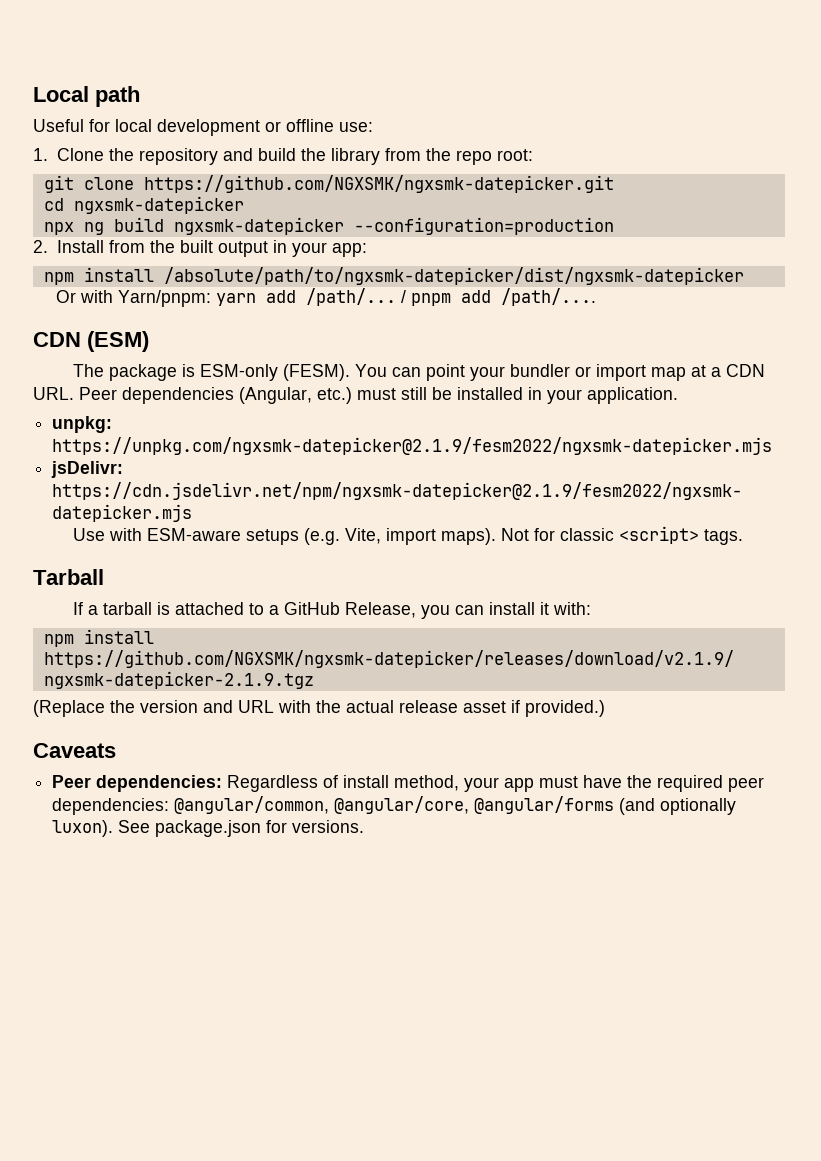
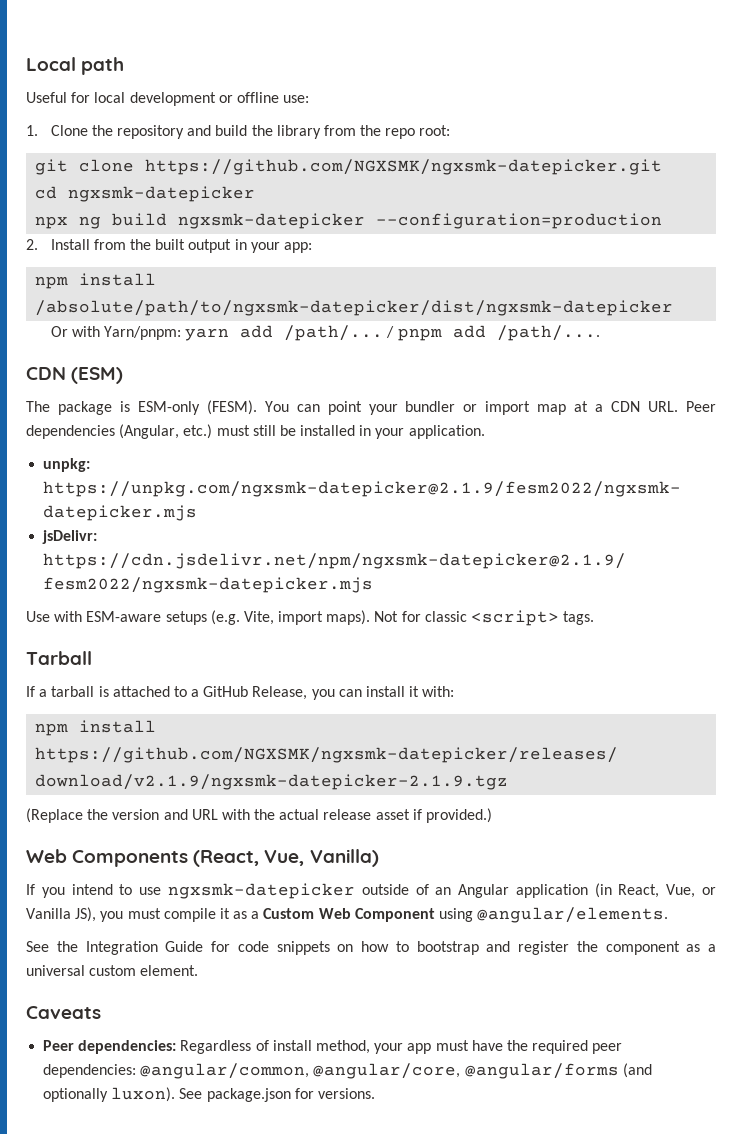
+ Web Components (React, Vue, Vanilla)
+ If you intend to use ngxsmk-datepicker outside of an Angular application (in React, Vue, or Vanilla JS), you must compile it as a Custom Web Component using @angular/elements.
+ See the Integration Guide for code snippets on how to bootstrap and register the component as a universal custom element.

